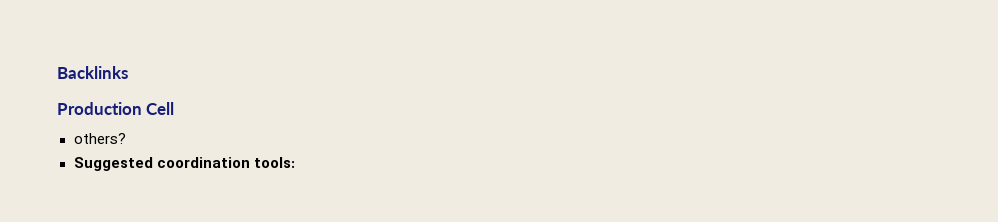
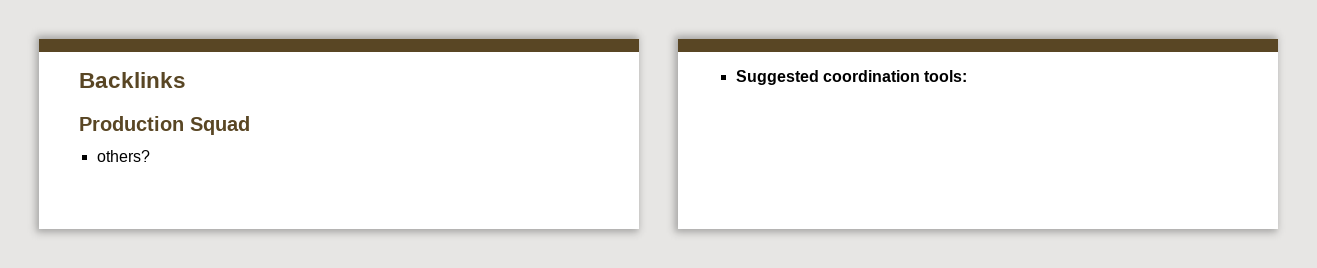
- Production Cell
+ Production Squad

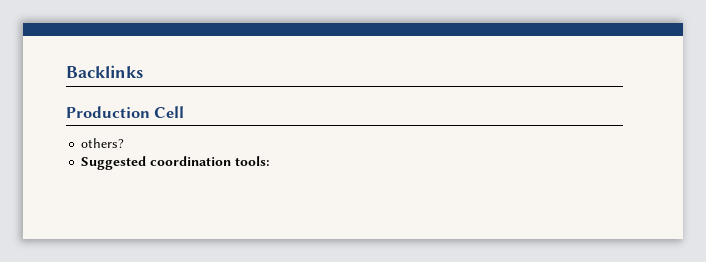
- Production Squad
+ Production Cell

